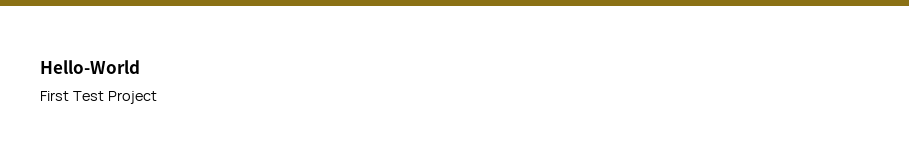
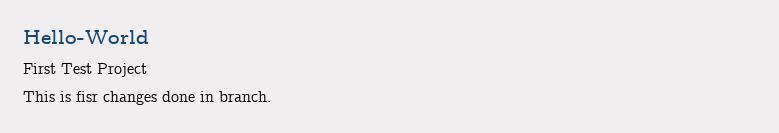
+ This is fisr changes done in branch.

